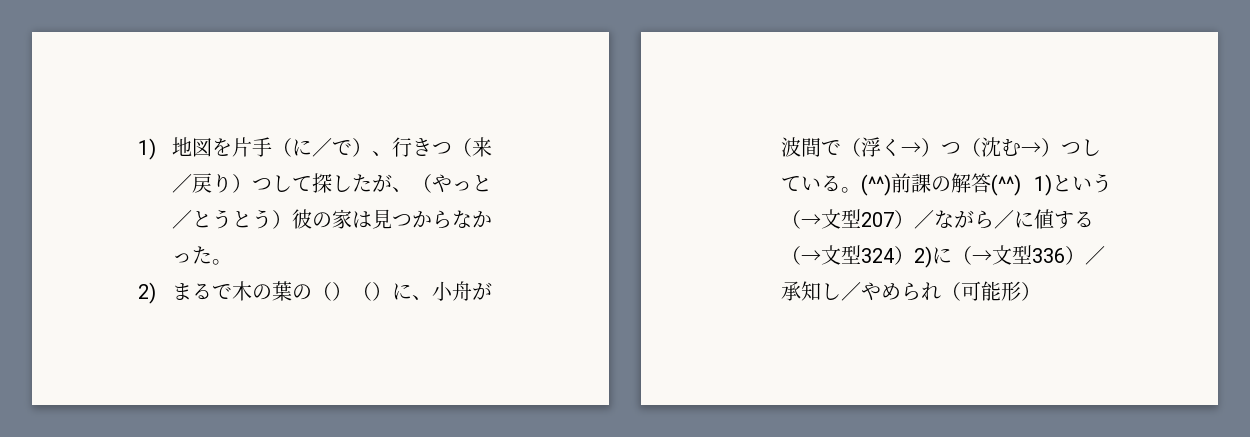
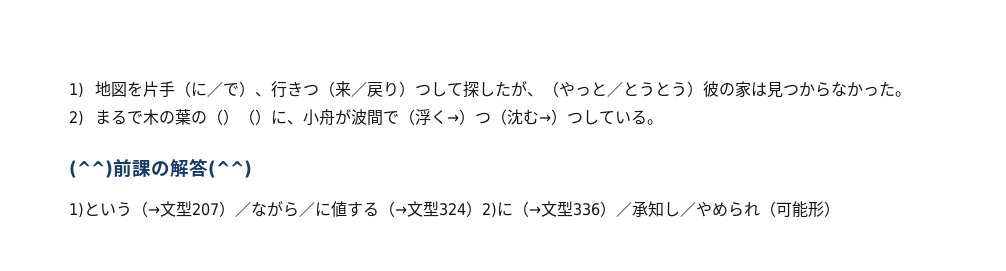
- 2)まるで木の葉の（）（）に、小舟が波間で（浮く→）つ（沈む→）つしている。(^^)前課の解答(^^) 1)という（→文型207）／ながら／に値する（→文型324）2)に（→文型336）／承知し／やめられ（可能形）
+ 2)まるで木の葉の（）（）に、小舟が波間で（浮く→）つ（沈む→）つしている。
+ (^^)前課の解答(^^)
+ 1)という（→文型207）／ながら／に値する（→文型324）2)に（→文型336）／承知し／やめられ（可能形）

